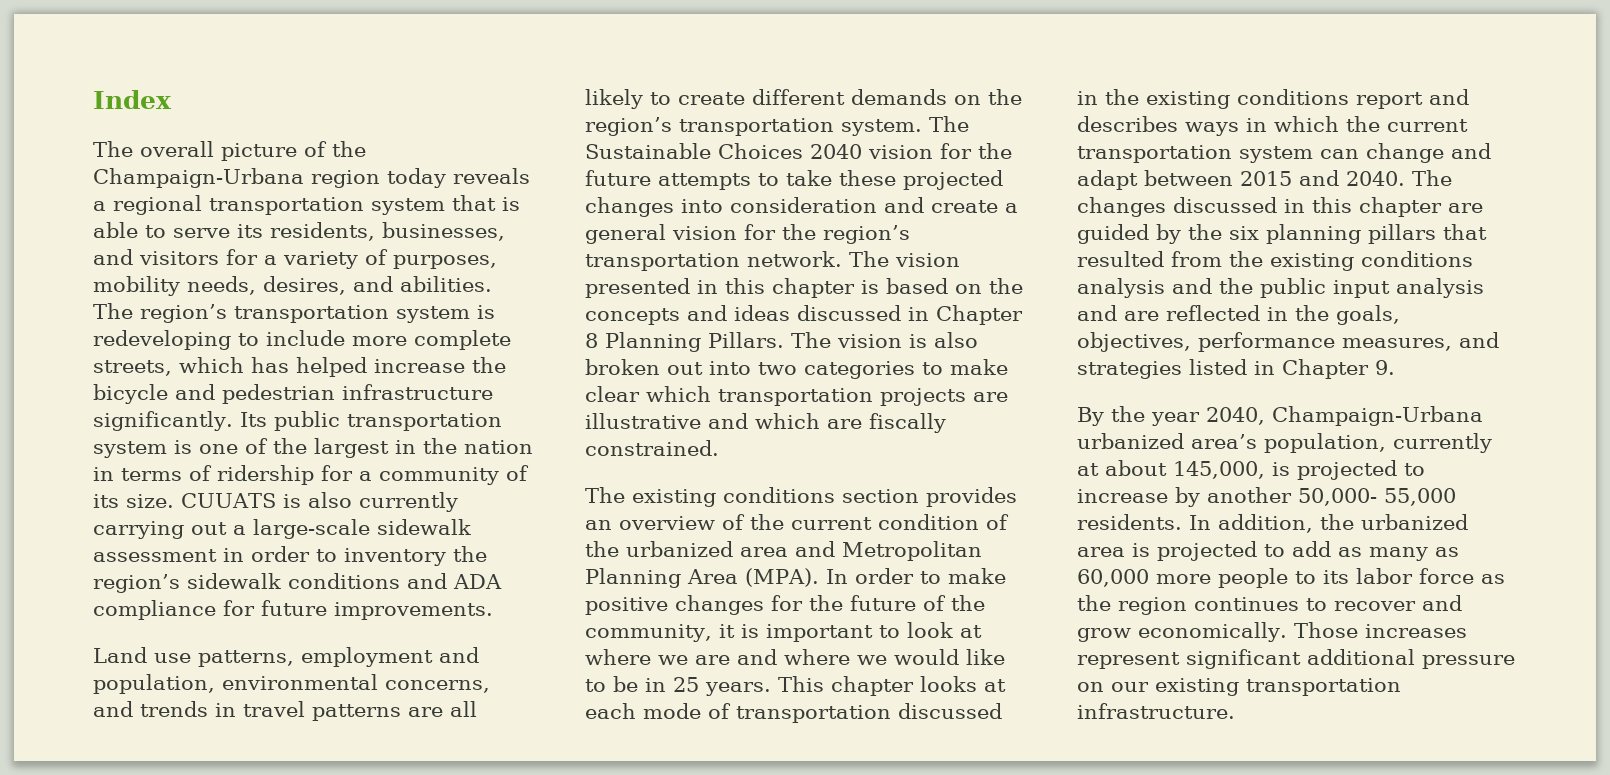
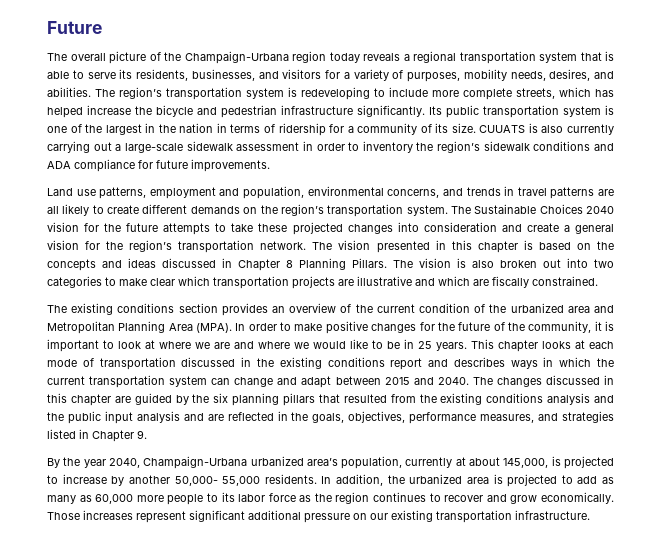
- Index
+ Future

